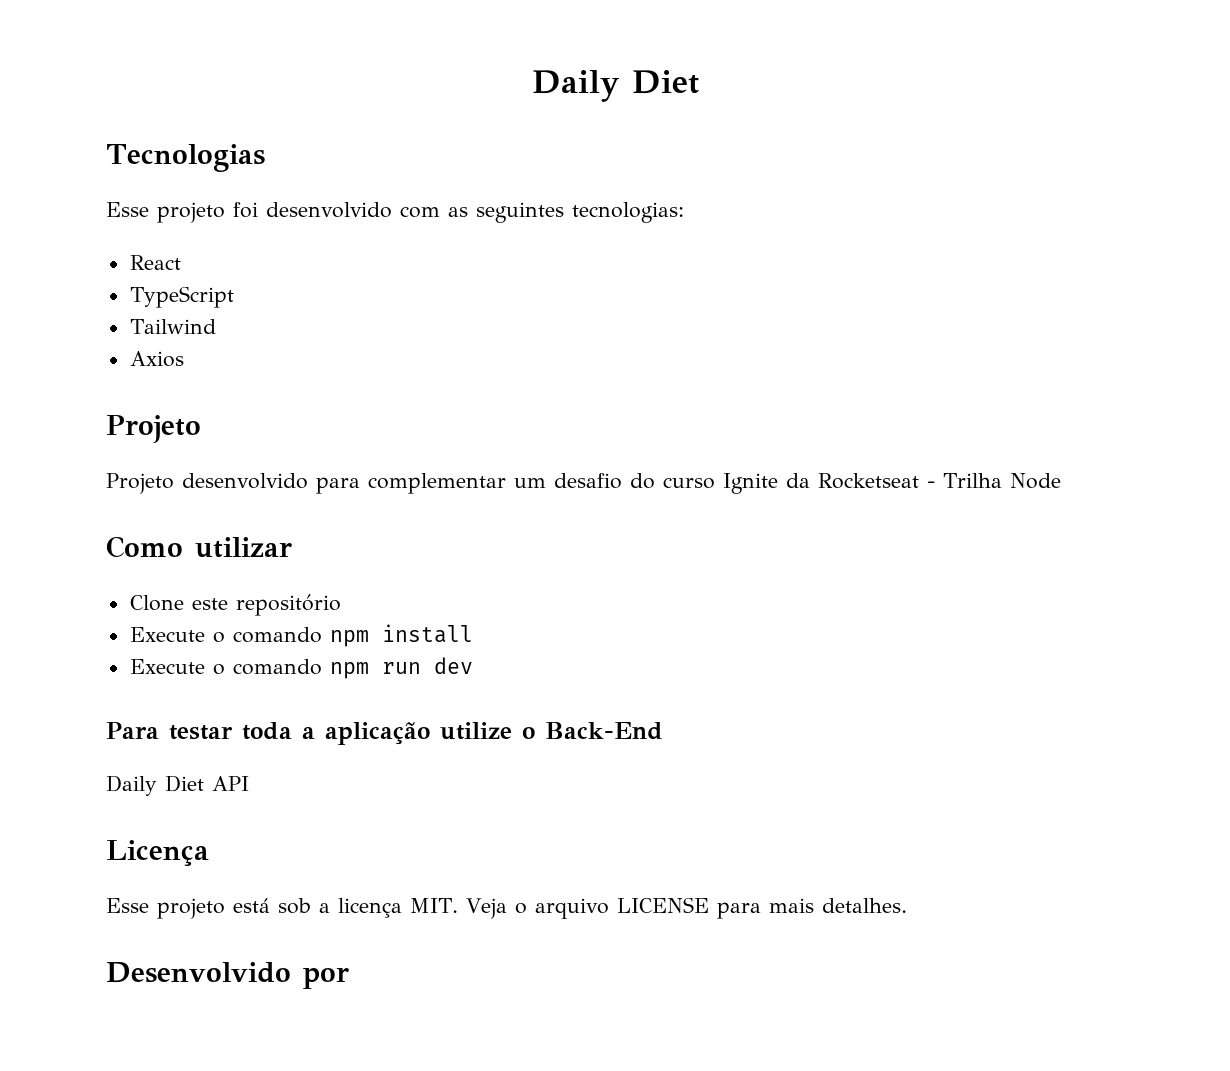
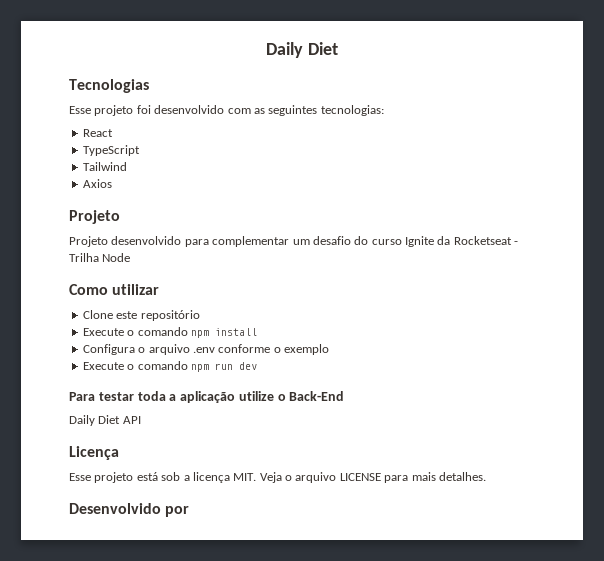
+ Configura o arquivo .env conforme o exemplo

